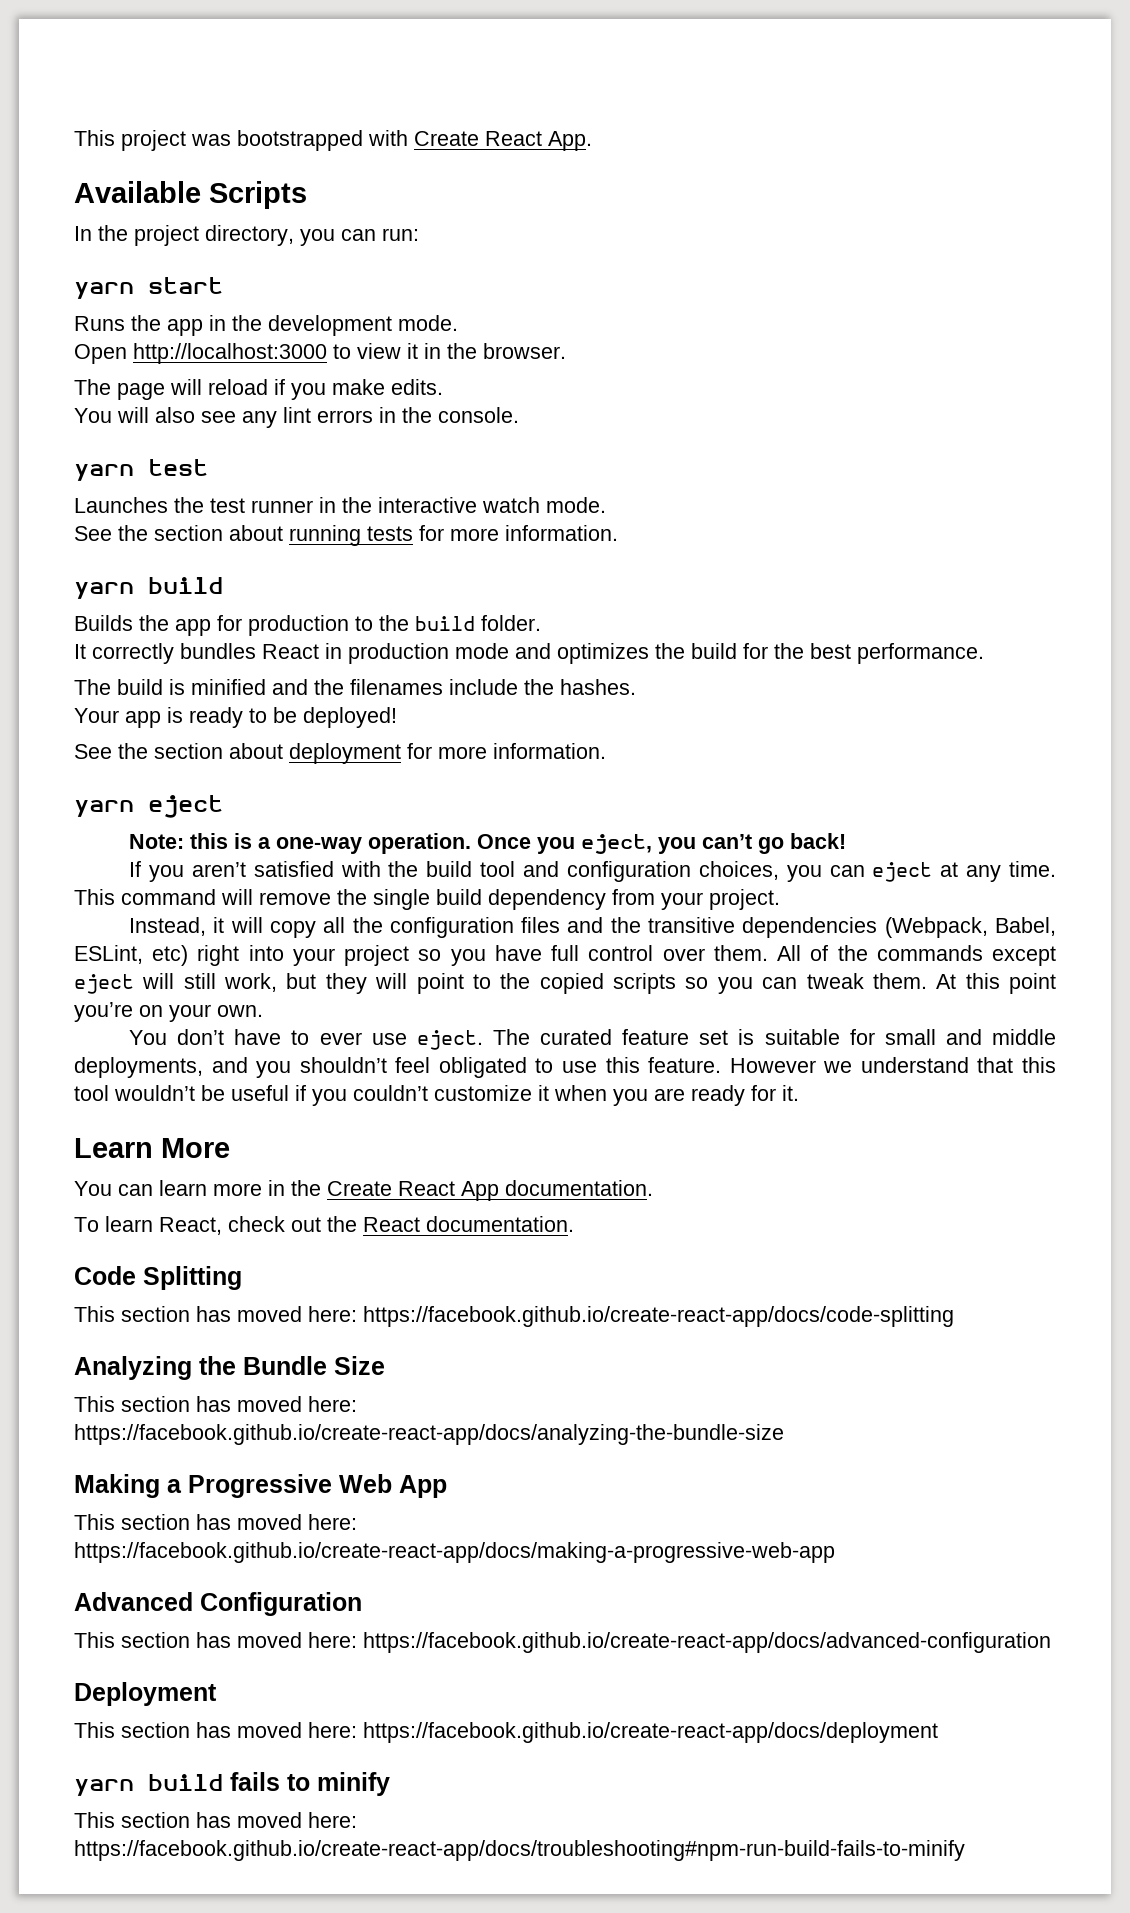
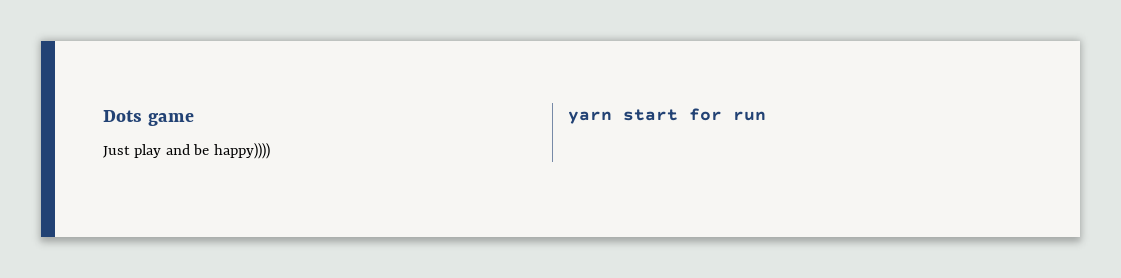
- This project was bootstrapped with Create React App.
- Available Scripts
- In the project directory, you can run:
- yarn start
- Runs the app in the development mode.
- Open http://localhost:3000 to view it in the browser.
- The page will reload if you make edits.
- You will also see any lint errors in the console.
- yarn test
- Launches the test runner in the interactive watch mode.
- See the section about running tests for more information.
- yarn build
- Builds the app for production to the build folder.
- It correctly bundles React in production mode and optimizes the build for the best performance.
- The build is minified and the filenames include the hashes.
- Your app is ready to be deployed!
- See the section about deployment for more information.
- yarn eject
- Note: this is a one-way operation. Once you eject, you can’t go back!
- If you aren’t satisfied with the build tool and configuration choices, you can eject at any time. This command will remove the single build dependency from your project.
- Instead, it will copy all the configuration files and the transitive dependencies (Webpack, Babel, ESLint, etc) right into your project so you have full control over them. All of the commands except eject will still work, but they will point to the copied scripts so you can tweak them. At this point you’re on your own.
- You don’t have to ever use eject. The curated feature set is suitable for small and middle deployments, and you shouldn’t feel obligated to use this feature. However we understand that this tool wouldn’t be useful if you couldn’t customize it when you are ready for it.
- Learn More
- You can learn more in the Create React App documentation.
- To learn React, check out the React documentation.
- Code Splitting
- This section has moved here: https://facebook.github.io/create-react-app/docs/code-splitting
- Analyzing the Bundle Size
- This section has moved here: https://facebook.github.io/create-react-app/docs/analyzing-the-bundle-size
- Making a Progressive Web App
- This section has moved here: https://facebook.github.io/create-react-app/docs/making-a-progressive-web-app
- Advanced Configuration
- This section has moved here: https://facebook.github.io/create-react-app/docs/advanced-configuration
- Deployment
- This section has moved here: https://facebook.github.io/create-react-app/docs/deployment
- yarn build fails to minify
- This section has moved here: https://facebook.github.io/create-react-app/docs/troubleshooting#npm-run-build-fails-to-minify
+ Dots game
+ Just play and be happy))))
+ yarn start for run

